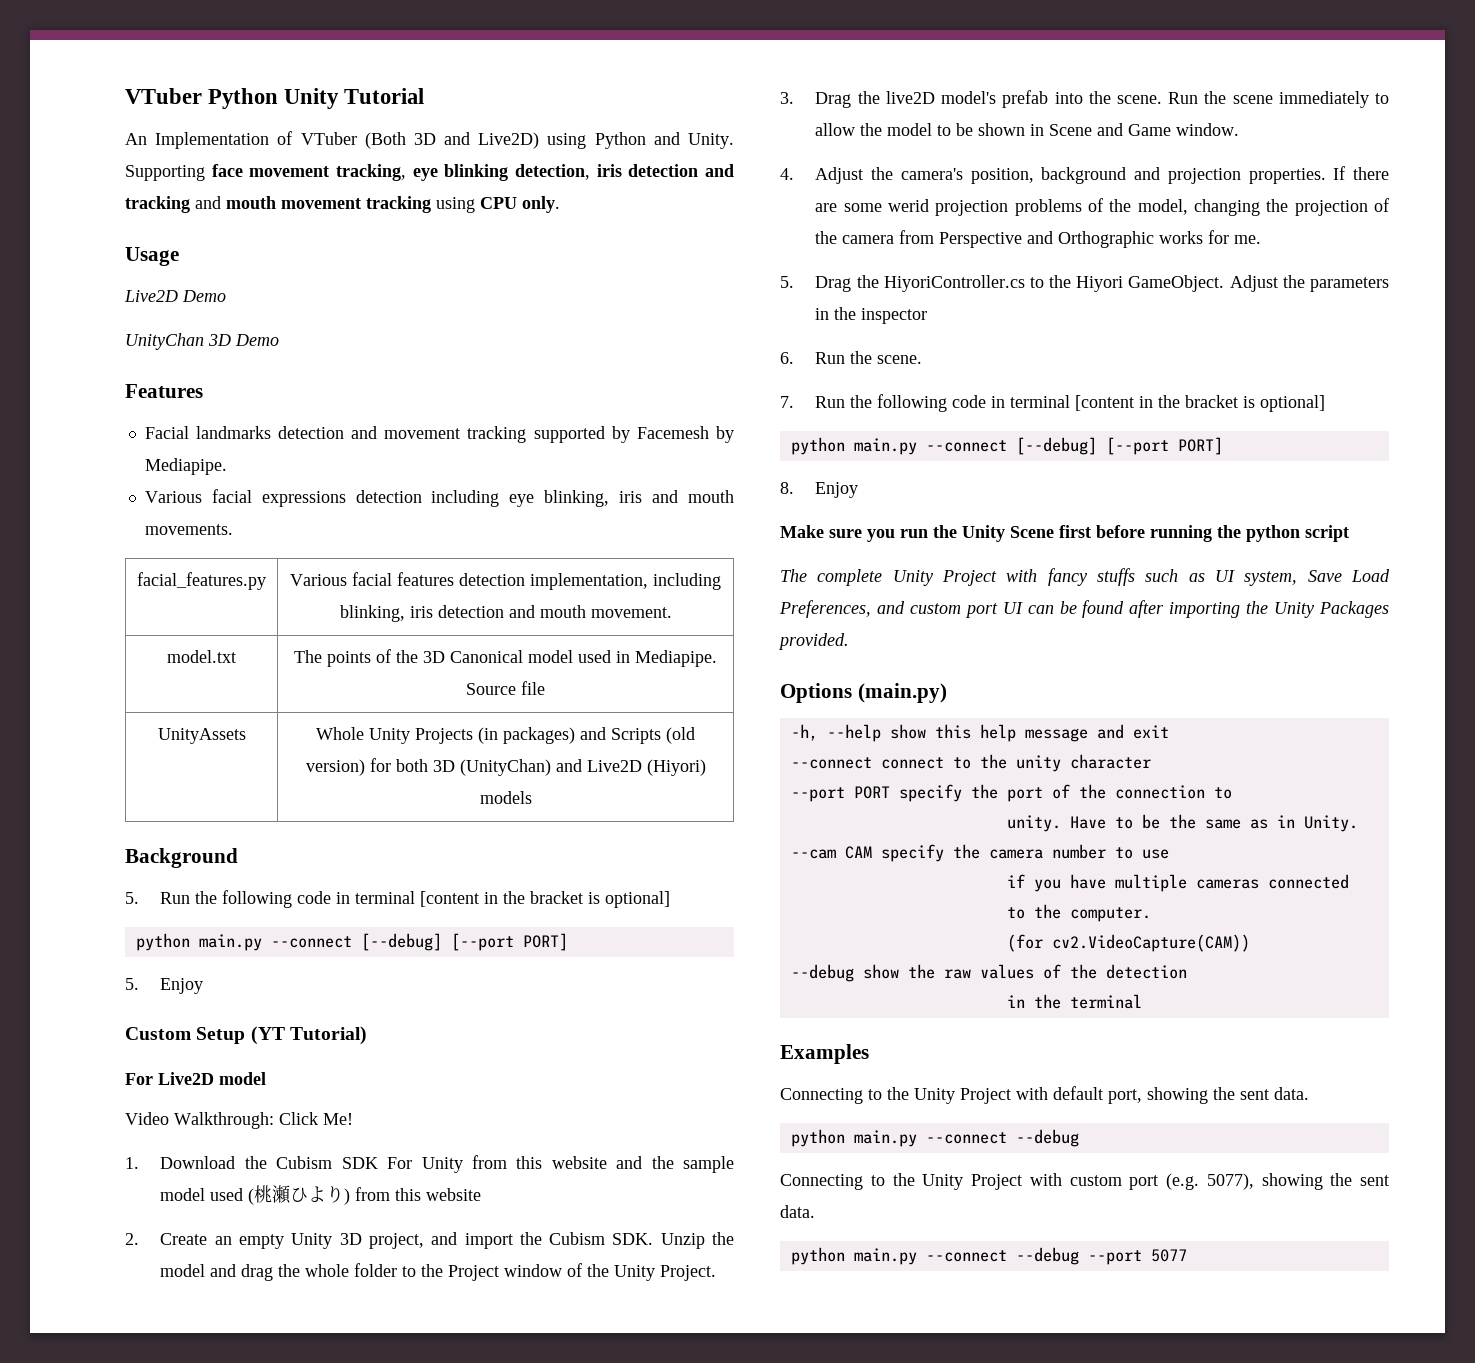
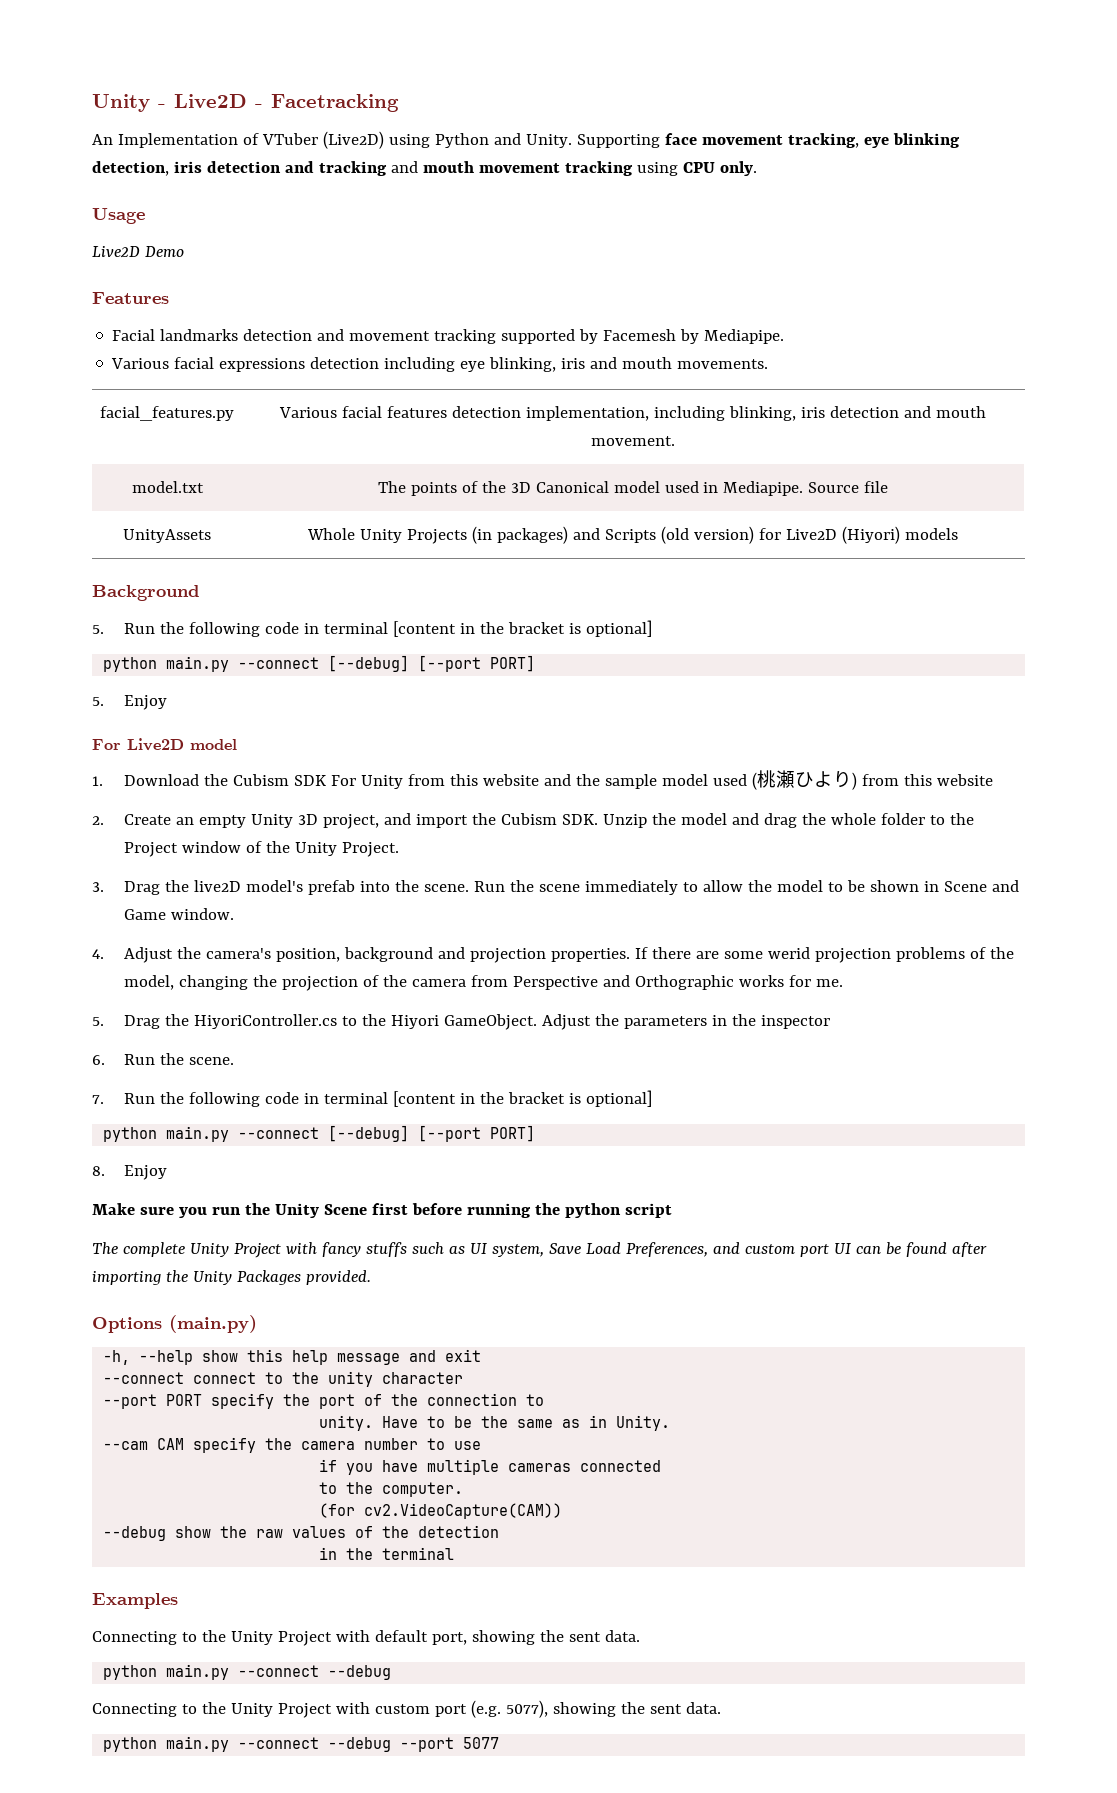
- VTuber Python Unity Tutorial
+ Unity - Live2D - Facetracking
- An Implementation of VTuber (Both 3D and Live2D) using Python and Unity.
+ An Implementation of VTuber (Live2D) using Python and Unity.
- UnityChan 3D Demo
- UnityAssets | Whole Unity Projects (in packages) and Scripts (old version) for both 3D (UnityChan) and Live2D (Hiyori) models
+ UnityAssets | Whole Unity Projects (in packages) and Scripts (old version) for Live2D (Hiyori) models
- Custom Setup (YT Tutorial)
- Video Walkthrough: Click Me!

